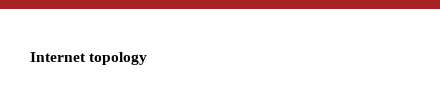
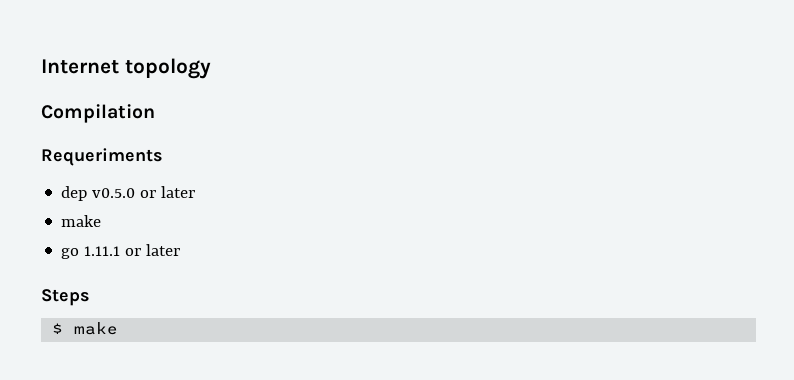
+ Compilation
+ Requeriments
+ dep v0.5.0 or later
+ make
+ go 1.11.1 or later
+ Steps
+ $ make

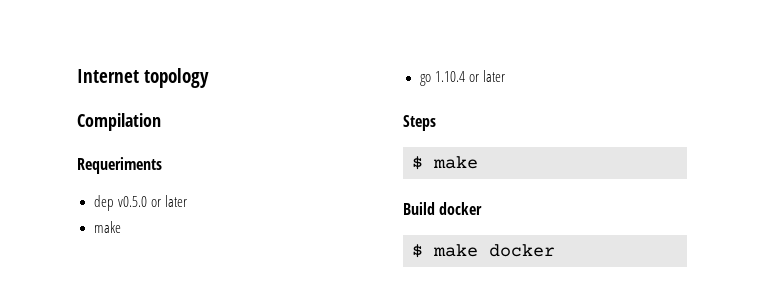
- go 1.11.1 or later
+ go 1.10.4 or later
+ Build docker
+ $ make docker

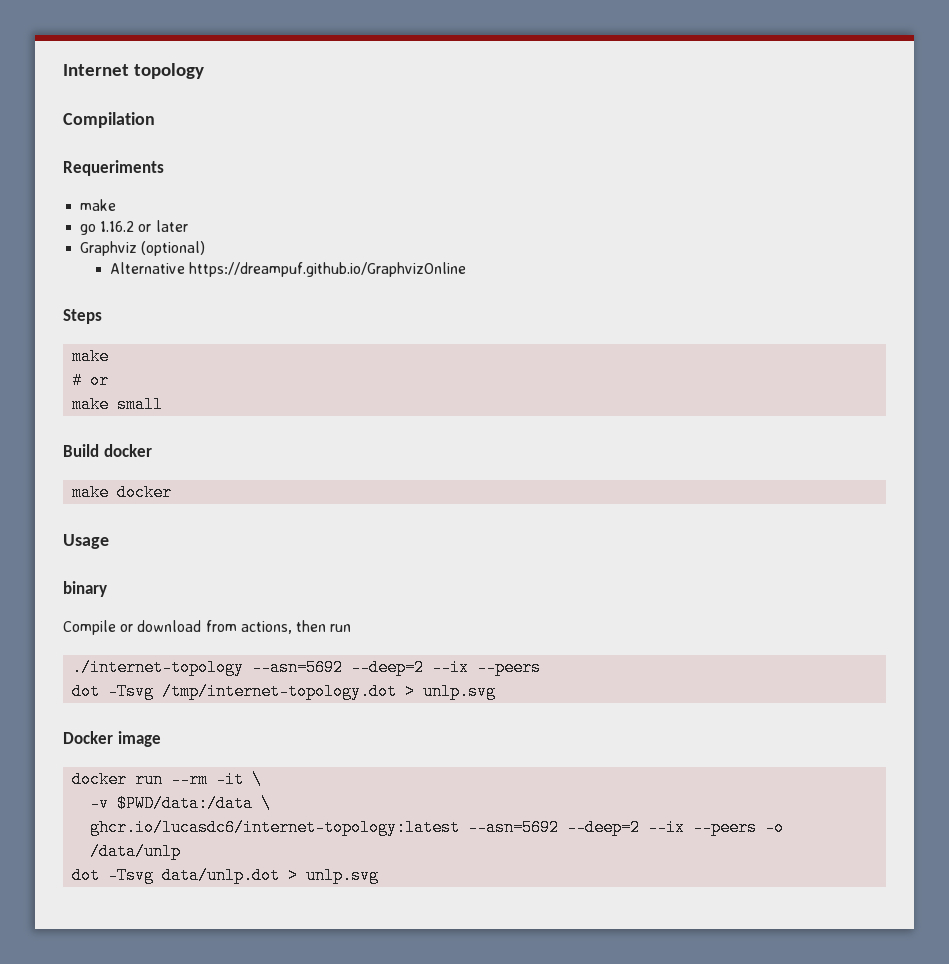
  Requeriments
- dep v0.5.0 or later
  make
- go 1.10.4 or later
+ go 1.16.2 or later
+ Graphviz (optional)
+ Alternative https://dreampuf.github.io/GraphvizOnline
  Steps
- $ make
+ make
+ # or
+ make small
- $ make docker
+ make docker
+ Usage
+ binary
+ Compile or download from actions, then run
+ ./internet-topology --asn=5692 --deep=2 --ix --peers
+ dot -Tsvg /tmp/internet-topology.dot > unlp.svg
+ Docker image
+ docker run --rm -it \
+ -v $PWD/data:/data \
+ ghcr.io/lucasdc6/internet-topology:latest --asn=5692 --deep=2 --ix --peers -o /data/unlp
+ dot -Tsvg data/unlp.dot > unlp.svg

